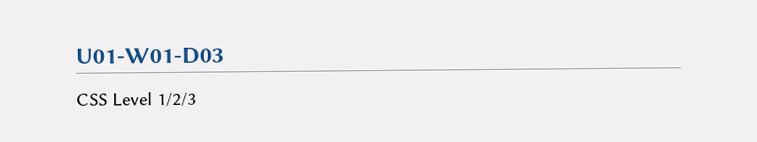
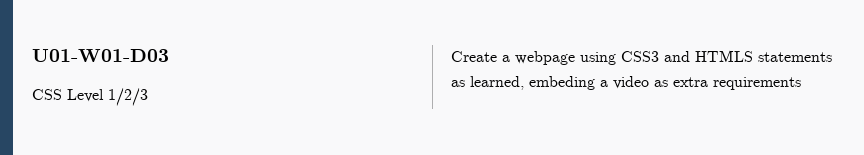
+ Create a webpage using CSS3 and HTMLS statements as learned, embeding a video as extra requirements

